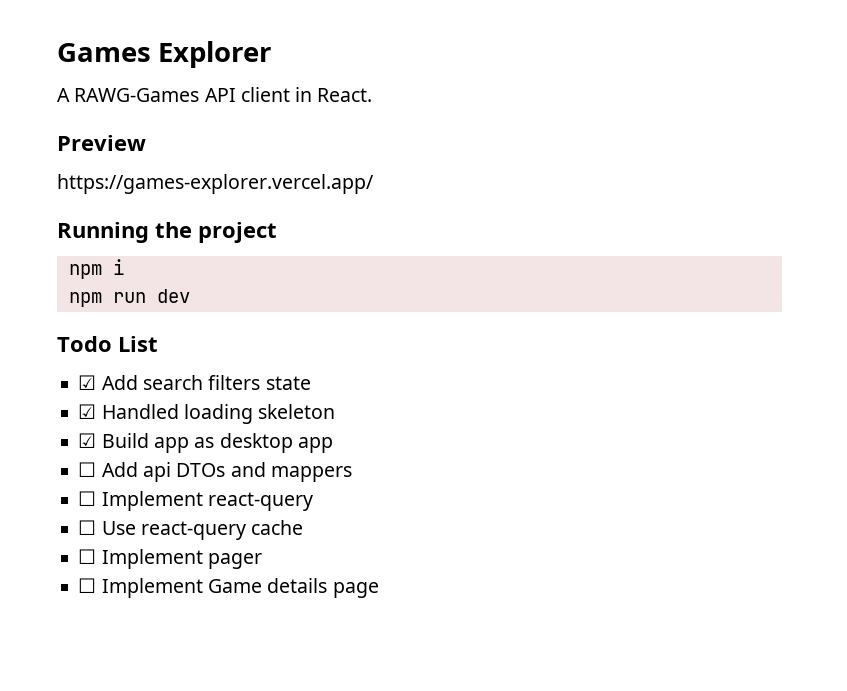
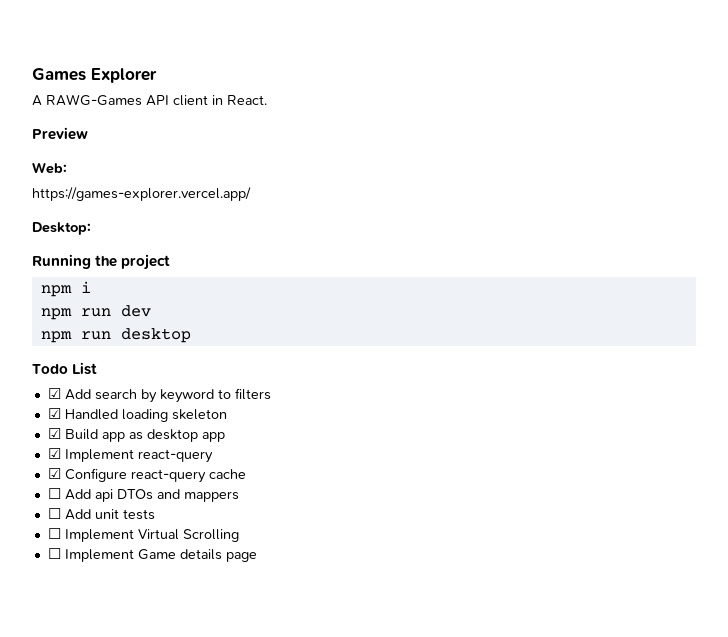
+ Web:
+ Desktop:
+ npm run desktop
- ☑ Add search filters state
+ ☑ Add search by keyword to filters
+ ☑ Implement react-query
+ ☑ Configure react-query cache
- ☐ Implement react-query
- ☐ Use react-query cache
- ☐ Implement pager
+ ☐ Add unit tests
+ ☐ Implement Virtual Scrolling

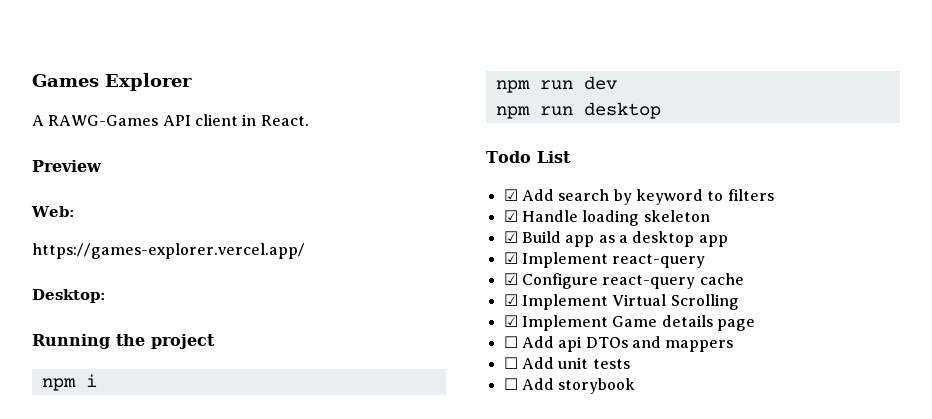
- ☑ Handled loading skeleton
+ ☑ Handle loading skeleton
- ☑ Build app as desktop app
+ ☑ Build app as a desktop app
+ ☑ Implement Virtual Scrolling
+ ☑ Implement Game details page
- ☐ Implement Virtual Scrolling
- ☐ Implement Game details page
+ ☐ Add storybook

